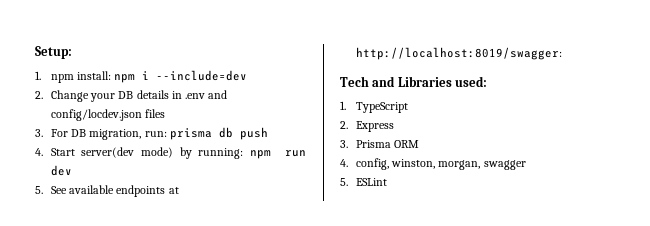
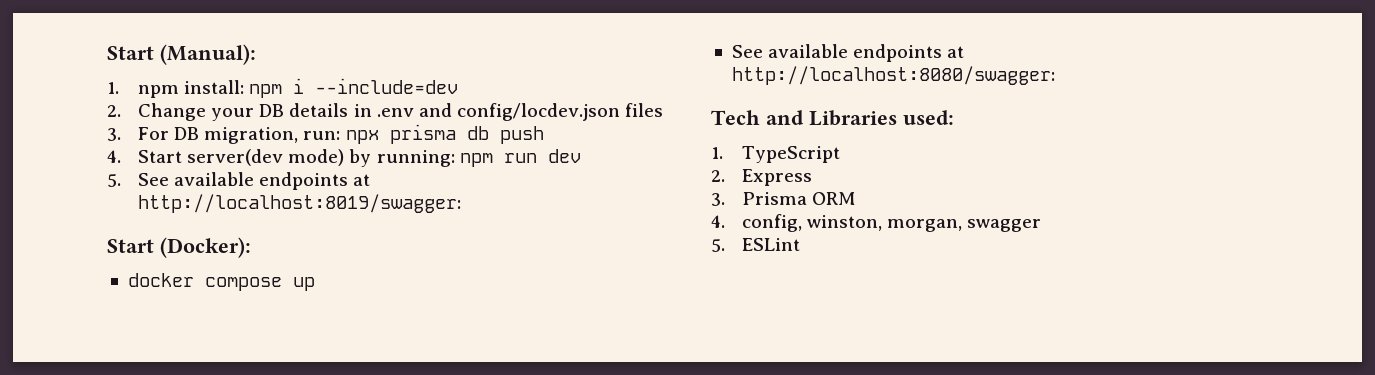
- Setup:
+ Start (Manual):
- 3. For DB migration, run: prisma db push
+ 3. For DB migration, run: npx prisma db push
+ Start (Docker):
+ docker compose up
+ See available endpoints at http://localhost:8080/swagger:

